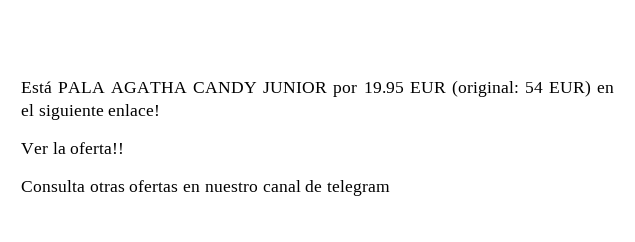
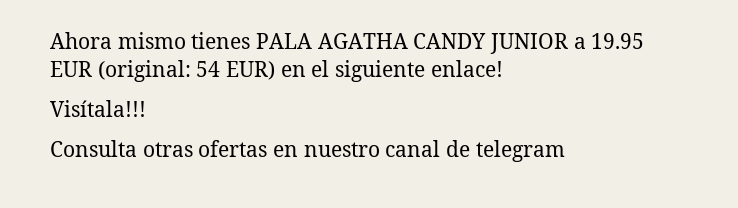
- Está PALA AGATHA CANDY JUNIOR por 19.95 EUR (original: 54 EUR) en el siguiente enlace!
+ Ahora mismo tienes PALA AGATHA CANDY JUNIOR a 19.95 EUR (original: 54 EUR) en el siguiente enlace!
- Ver la oferta!!
+ Visítala!!!

